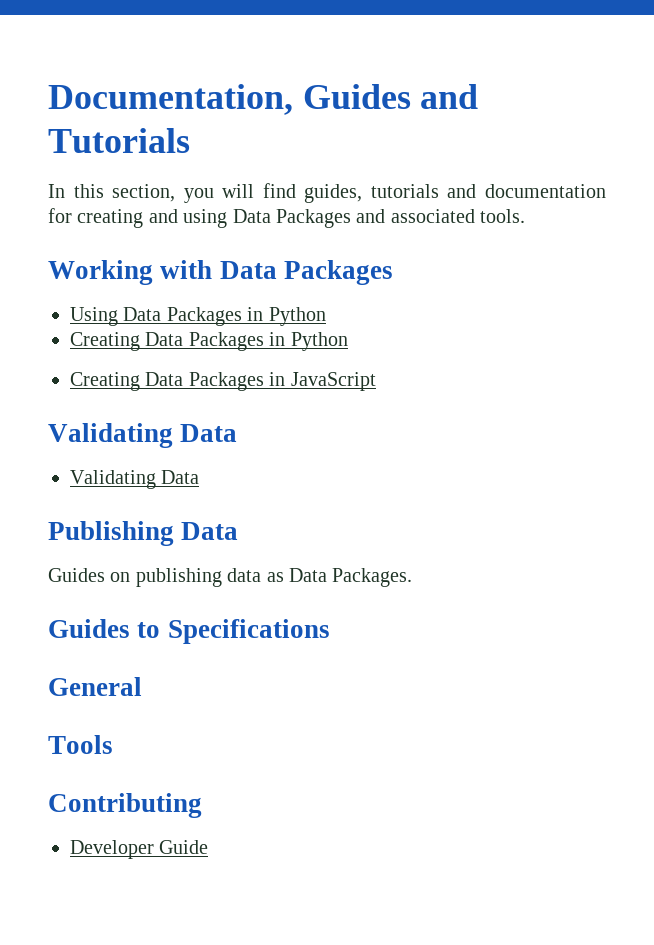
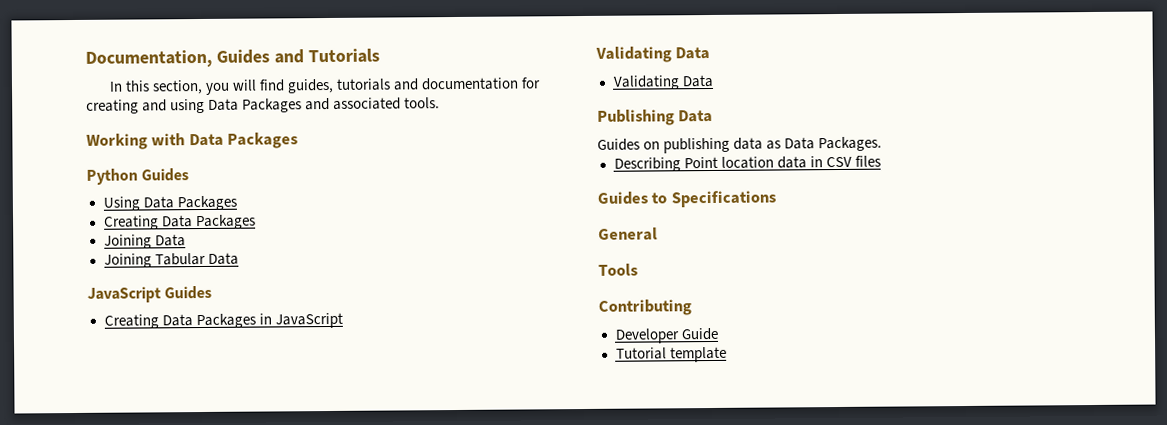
+ Python Guides
- Using Data Packages in Python
- Creating Data Packages in Python
+ Using Data Packages
+ Creating Data Packages
+ Joining Data
+ Joining Tabular Data
+ JavaScript Guides
+ Describing Point location data in CSV files
+ Tutorial template

